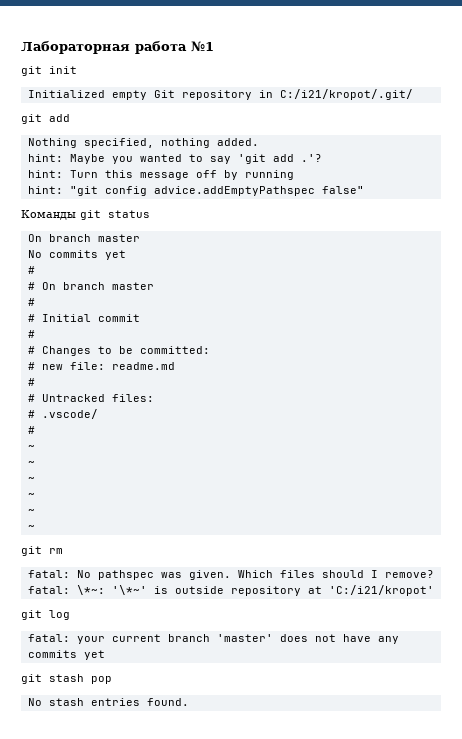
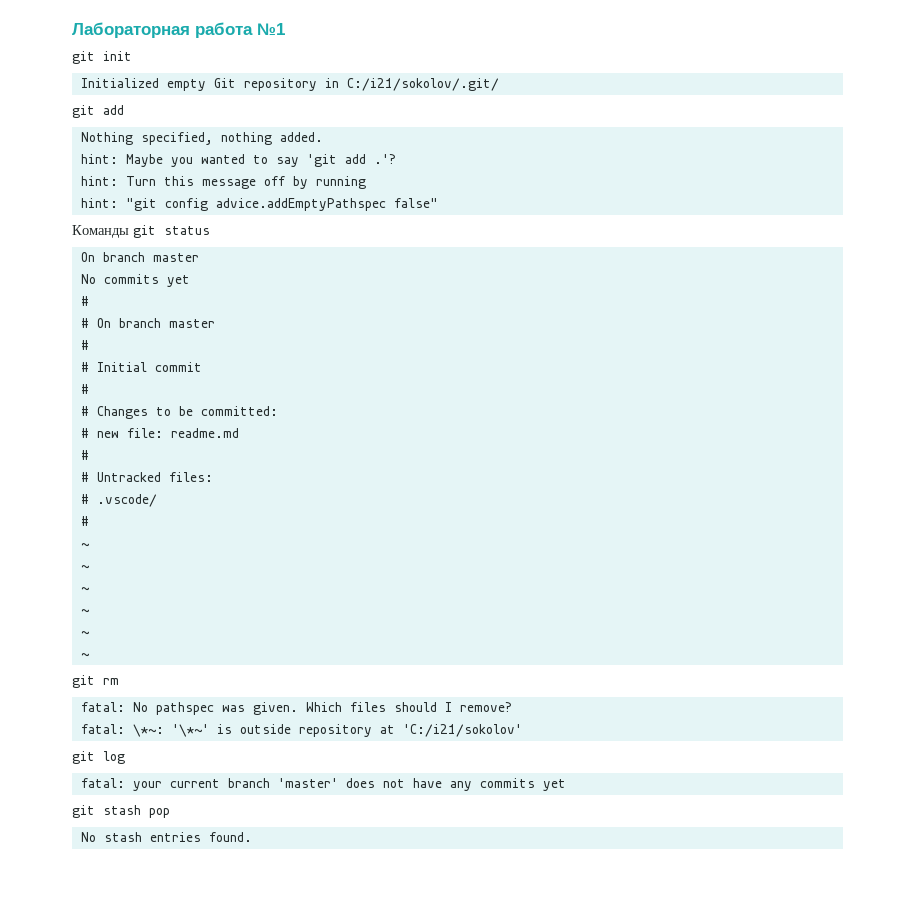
- Initialized empty Git repository in C:/i21/kropot/.git/
+ Initialized empty Git repository in C:/i21/sokolov/.git/
- fatal: \*~: '\*~' is outside repository at 'C:/i21/kropot'
+ fatal: \*~: '\*~' is outside repository at 'C:/i21/sokolov'

